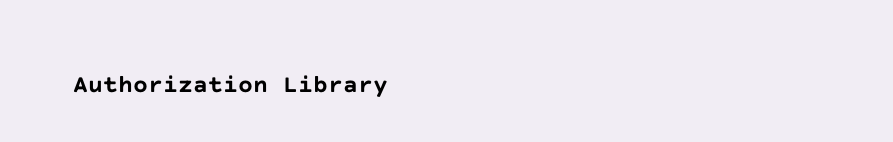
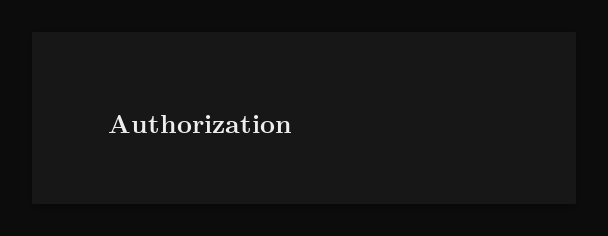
- Authorization Library
+ Authorization

